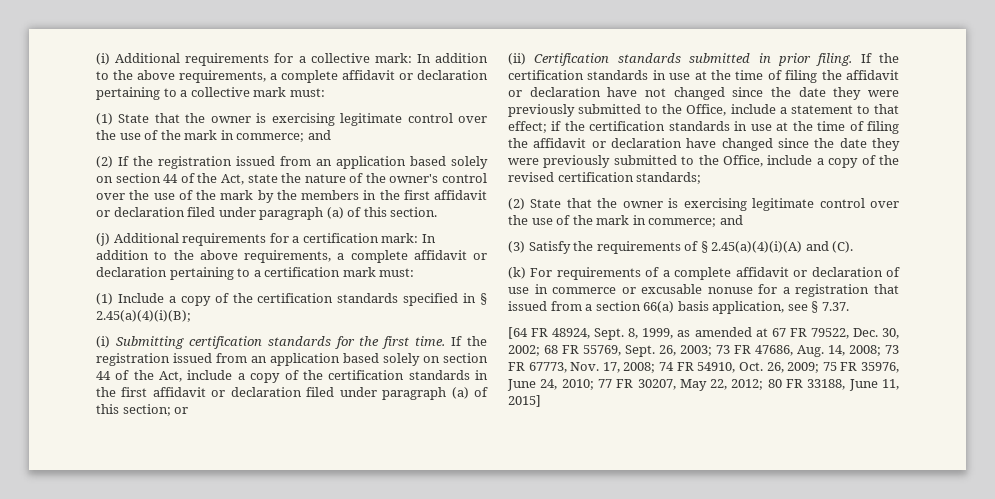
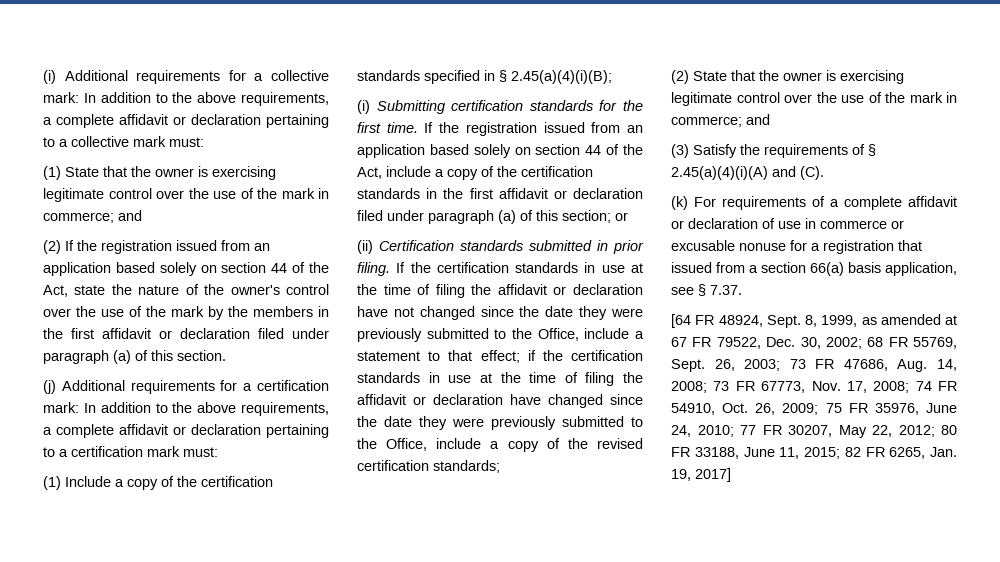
- 26, 2003; 73 FR 47686, Aug. 14, 2008; 73 FR 67773, Nov. 17, 2008; 74 FR 54910, Oct. 26, 2009; 75 FR 35976, June 24, 2010; 77 FR 30207, May 22, 2012; 80 FR 33188, June 11, 2015]
+ 26, 2003; 73 FR 47686, Aug. 14, 2008; 73 FR 67773, Nov. 17, 2008; 74 FR 54910, Oct. 26, 2009; 75 FR 35976, June 24, 2010; 77 FR 30207, May 22, 2012; 80 FR 33188, June 11, 2015; 82 FR 6265, Jan. 19, 2017]

